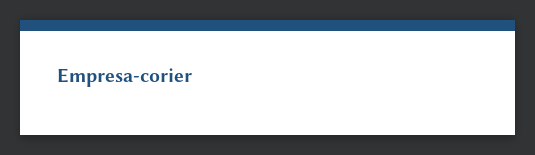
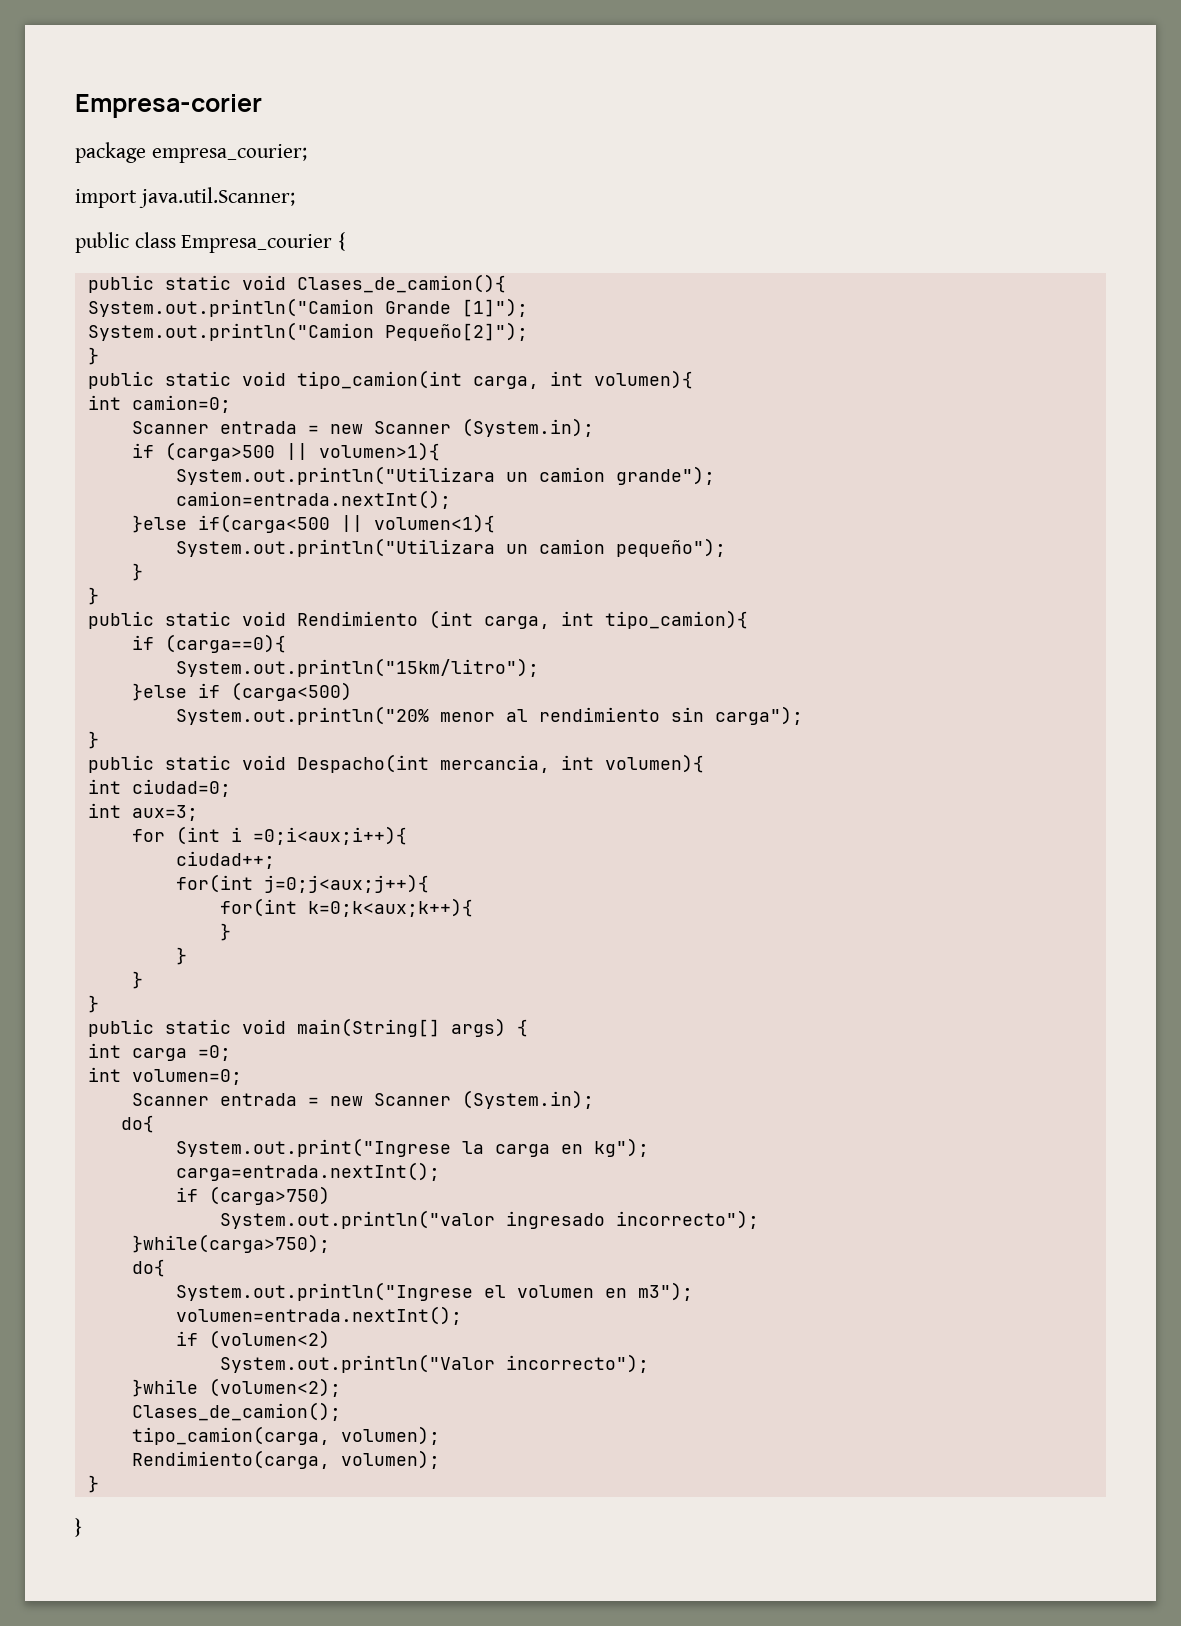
+ package empresa_courier;
+ import java.util.Scanner;
+ public class Empresa_courier {
+ public static void Clases_de_camion(){
+ System.out.println("Camion Grande [1]");
+ System.out.println("Camion Pequeño[2]");
+ }
+ public static void tipo_camion(int carga, int volumen){
+ int camion=0;
+ Scanner entrada = new Scanner (System.in);
+ if (carga>500 || volumen>1){
+ System.out.println("Utilizara un camion grande");
+ camion=entrada.nextInt();
+ }else if(carga<500 || volumen<1){
+ System.out.println("Utilizara un camion pequeño");
+ }
+ }
+ public static void Rendimiento (int carga, int tipo_camion){
+ if (carga==0){
+ System.out.println("15km/litro");
+ }else if (carga<500)
+ System.out.println("20% menor al rendimiento sin carga");
+ }
+ public static void Despacho(int mercancia, int volumen){
+ int ciudad=0;
+ int aux=3;
+ for (int i =0;i<aux;i++){
+ ciudad++;
+ for(int j=0;j<aux;j++){
+ for(int k=0;k<aux;k++){
+ }
+ }
+ }
+ }
+ public static void main(String[] args) {
+ int carga =0;
+ int volumen=0;
+ Scanner entrada = new Scanner (System.in);
+ do{
+ System.out.print("Ingrese la carga en kg");
+ carga=entrada.nextInt();
+ if (carga>750)
+ System.out.println("valor ingresado incorrecto");
+ }while(carga>750);
+ do{
+ System.out.println("Ingrese el volumen en m3");
+ volumen=entrada.nextInt();
+ if (volumen<2)
+ System.out.println("Valor incorrecto");
+ }while (volumen<2);
+ Clases_de_camion();
+ tipo_camion(carga, volumen);
+ Rendimiento(carga, volumen);
+ }
+ }

